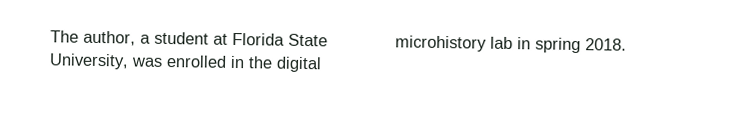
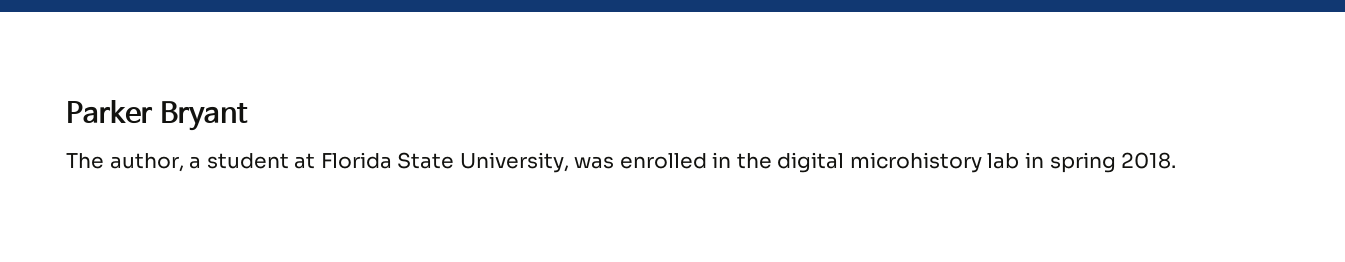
+ Parker Bryant

